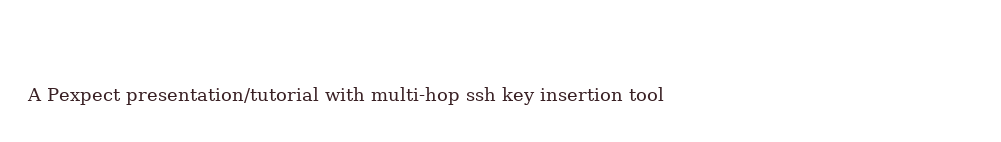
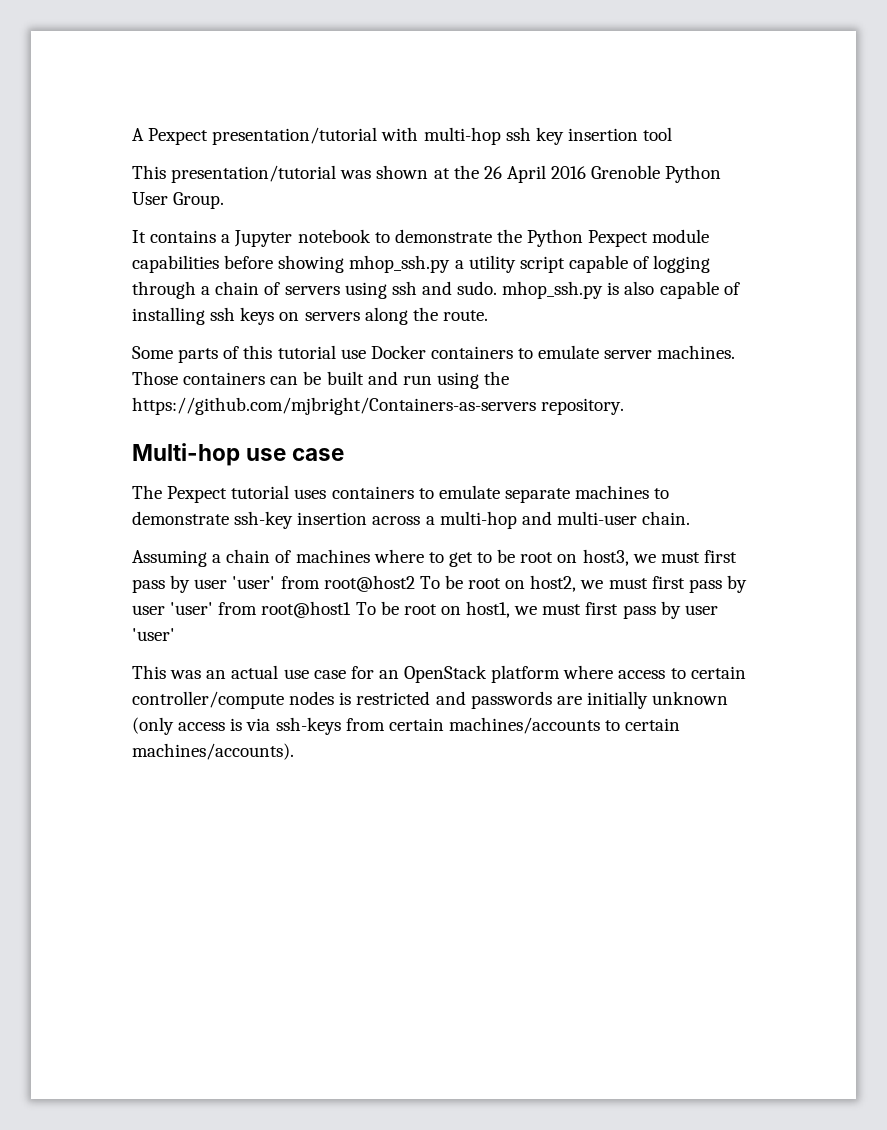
+ This presentation/tutorial was shown at the 26 April 2016 Grenoble Python User Group.
+ It contains a Jupyter notebook to demonstrate the Python Pexpect module capabilities before showing mhop_ssh.py a utility script capable of logging through a chain of servers using ssh and sudo. mhop_ssh.py is also capable of installing ssh keys on servers along the route.
+ Some parts of this tutorial use Docker containers to emulate server machines. Those containers can be built and run using the https://github.com/mjbright/Containers-as-servers repository.
+ Multi-hop use case
+ The Pexpect tutorial uses containers to emulate separate machines to demonstrate ssh-key insertion across a multi-hop and multi-user chain.
+ Assuming a chain of machines where to get to be root on host3, we must first pass by user 'user' from root@host2 To be root on host2, we must first pass by user 'user' from root@host1 To be root on host1, we must first pass by user 'user'
+ This was an actual use case for an OpenStack platform where access to certain controller/compute nodes is restricted and passwords are initially unknown (only access is via ssh-keys from certain machines/accounts to certain machines/accounts).

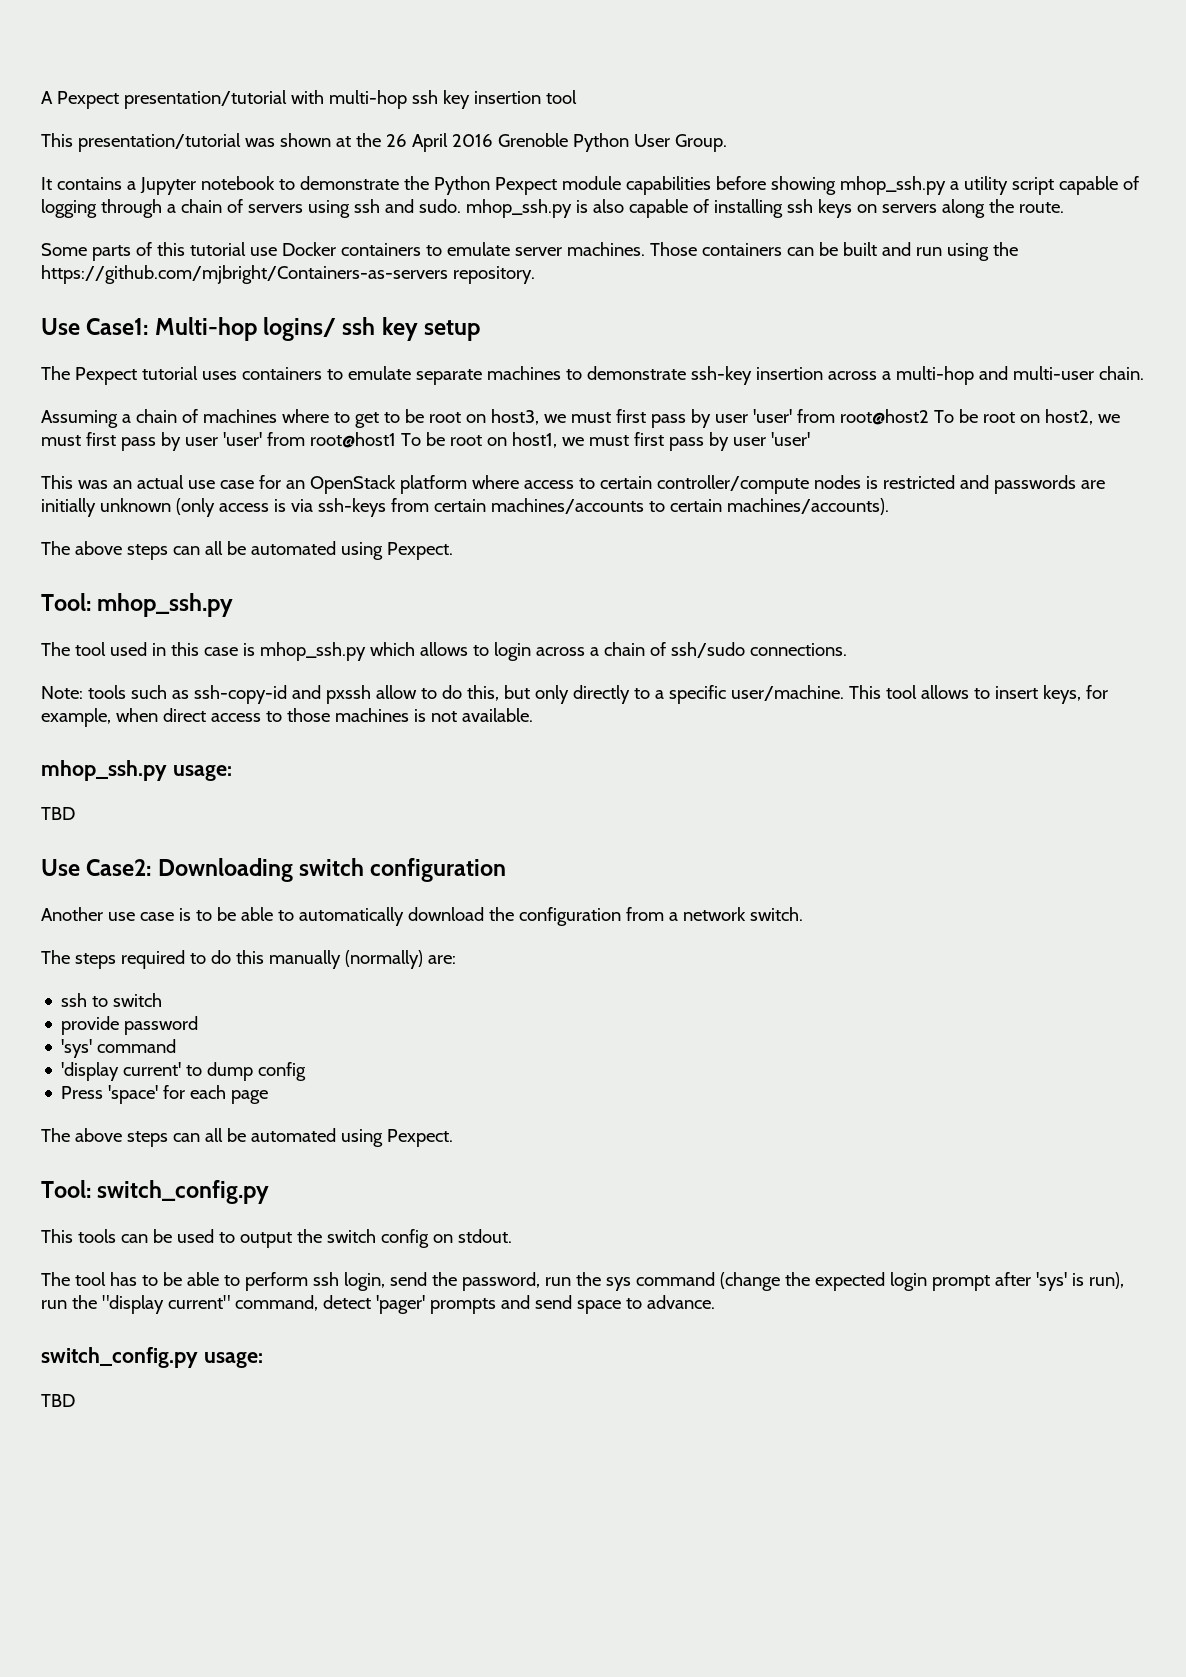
- Multi-hop use case
+ Use Case1: Multi-hop logins/ ssh key setup
  This was an actual use case for an OpenStack platform where access to certain controller/compute nodes is restricted and passwords are initially unknown (only access is via ssh-keys from certain machines/accounts to certain machines/accounts).
+ The above steps can all be automated using Pexpect.
+ Tool: mhop_ssh.py
+ The tool used in this case is mhop_ssh.py which allows to login across a chain of ssh/sudo connections.
+ Note: tools such as ssh-copy-id and pxssh allow to do this, but only directly to a specific user/machine. This tool allows to insert keys, for example, when direct access to those machines is not available.
+ mhop_ssh.py usage:
+ TBD
+ Use Case2: Downloading switch configuration
+ Another use case is to be able to automatically download the configuration from a network switch.
+ The steps required to do this manually (normally) are:
+ ssh to switch
+ provide password
+ 'sys' command
+ 'display current' to dump config
+ Press 'space' for each page
+ The above steps can all be automated using Pexpect.
+ Tool: switch_config.py
+ This tools can be used to output the switch config on stdout.
+ The tool has to be able to perform ssh login, send the password, run the sys command (change the expected login prompt after 'sys' is run), run the "display current" command, detect 'pager' prompts and send space to advance.
+ switch_config.py usage:
+ TBD

